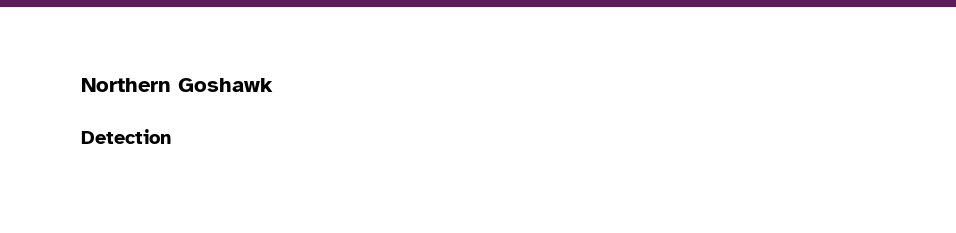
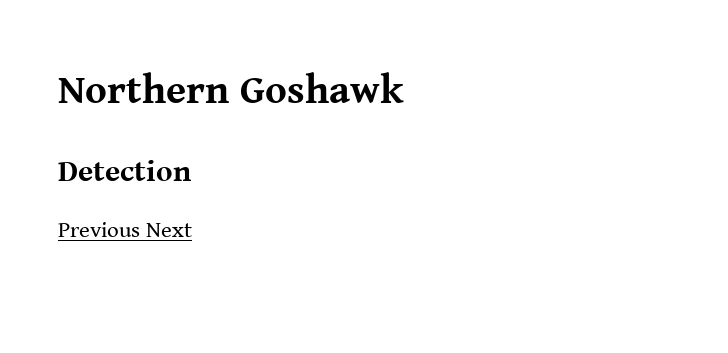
+ Previous Next

